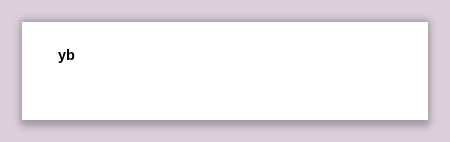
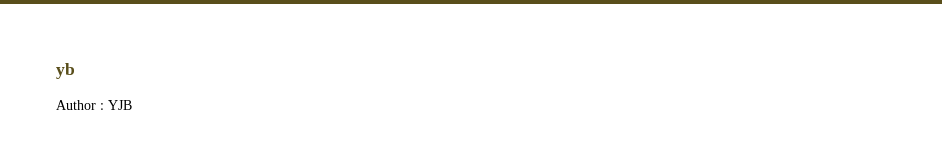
+ Author : YJB

